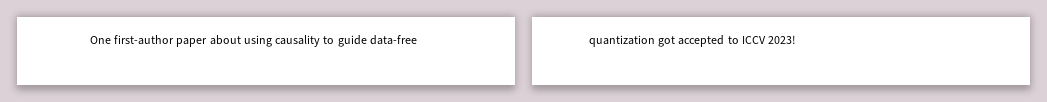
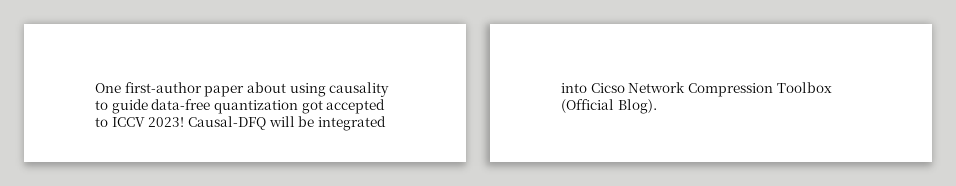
+ Causal-DFQ will be integrated into Cicso Network Compression Toolbox (Official Blog).

